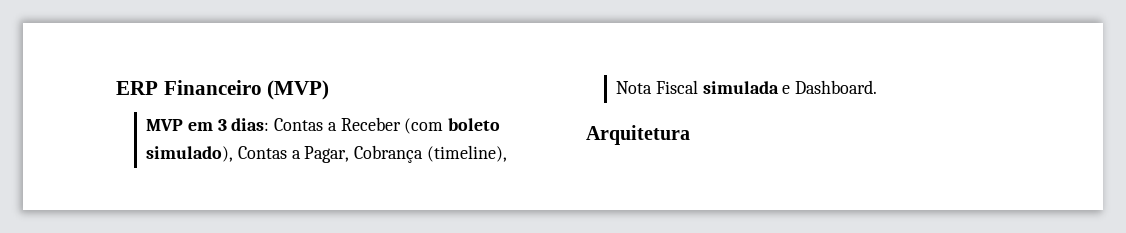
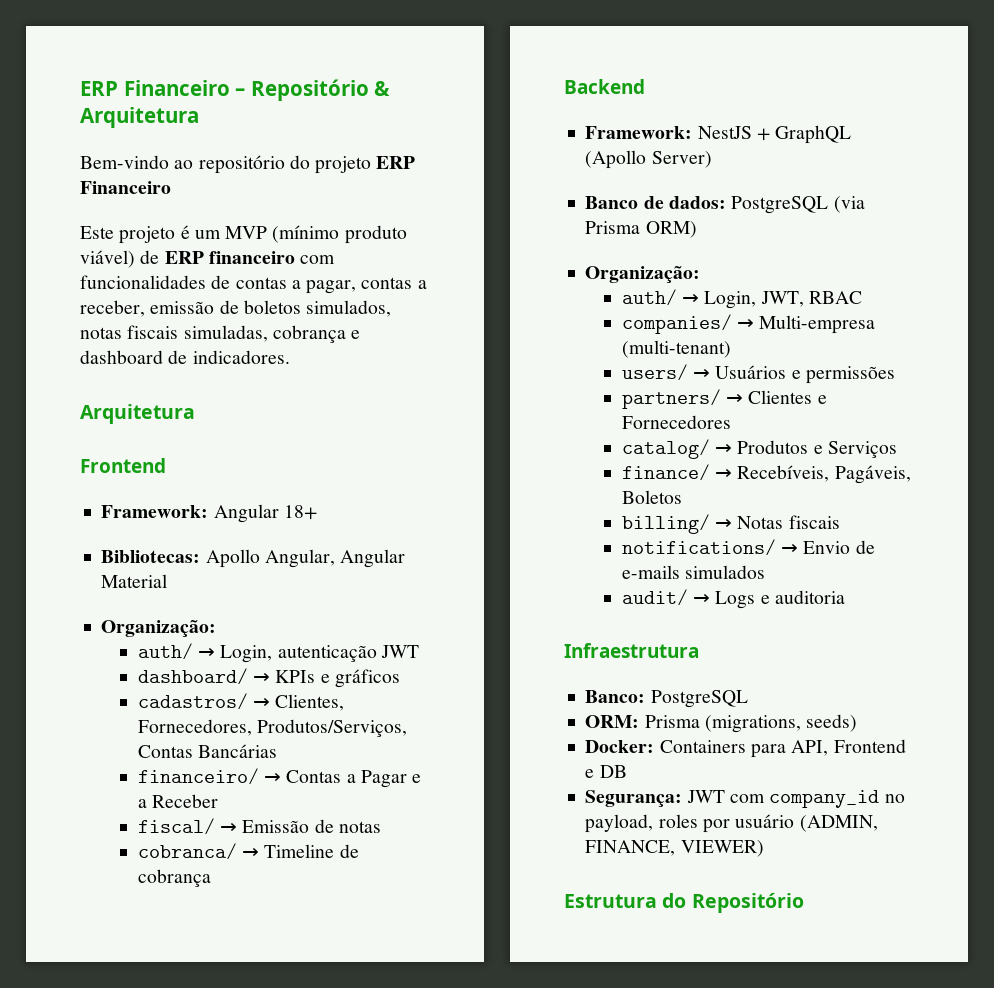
- ERP Financeiro (MVP)
- MVP em 3 dias: Contas a Receber (com boleto simulado), Contas a Pagar, Cobrança (timeline), Nota Fiscal simulada e Dashboard.
+ ERP Financeiro – Repositório & Arquitetura
+ Bem-vindo ao repositório do projeto ERP Financeiro
+ Este projeto é um MVP (mínimo produto viável) de ERP financeiro com funcionalidades de contas a pagar, contas a receber, emissão de boletos simulados, notas fiscais simuladas, cobrança e dashboard de indicadores.
  Arquitetura
+ Frontend
+ Framework: Angular 18+
+ Bibliotecas: Apollo Angular, Angular Material
+ Organização:
+ auth/ → Login, autenticação JWT
+ dashboard/ → KPIs e gráficos
+ cadastros/ → Clientes, Fornecedores, Produtos/Serviços, Contas Bancárias
+ financeiro/ → Contas a Pagar e a Receber
+ fiscal/ → Emissão de notas
+ cobranca/ → Timeline de cobrança
+ Backend
+ Framework: NestJS + GraphQL (Apollo Server)
+ Banco de dados: PostgreSQL (via Prisma ORM)
+ Organização:
+ auth/ → Login, JWT, RBAC
+ companies/ → Multi-empresa (multi-tenant)
+ users/ → Usuários e permissões
+ partners/ → Clientes e Fornecedores
+ catalog/ → Produtos e Serviços
+ finance/ → Recebíveis, Pagáveis, Boletos
+ billing/ → Notas fiscais
+ notifications/ → Envio de e-mails simulados
+ audit/ → Logs e auditoria
+ Infraestrutura
+ Banco: PostgreSQL
+ ORM: Prisma (migrations, seeds)
+ Docker: Containers para API, Frontend e DB
+ Segurança: JWT com company_id no payload, roles por usuário (ADMIN, FINANCE, VIEWER)
+ Estrutura do Repositório

